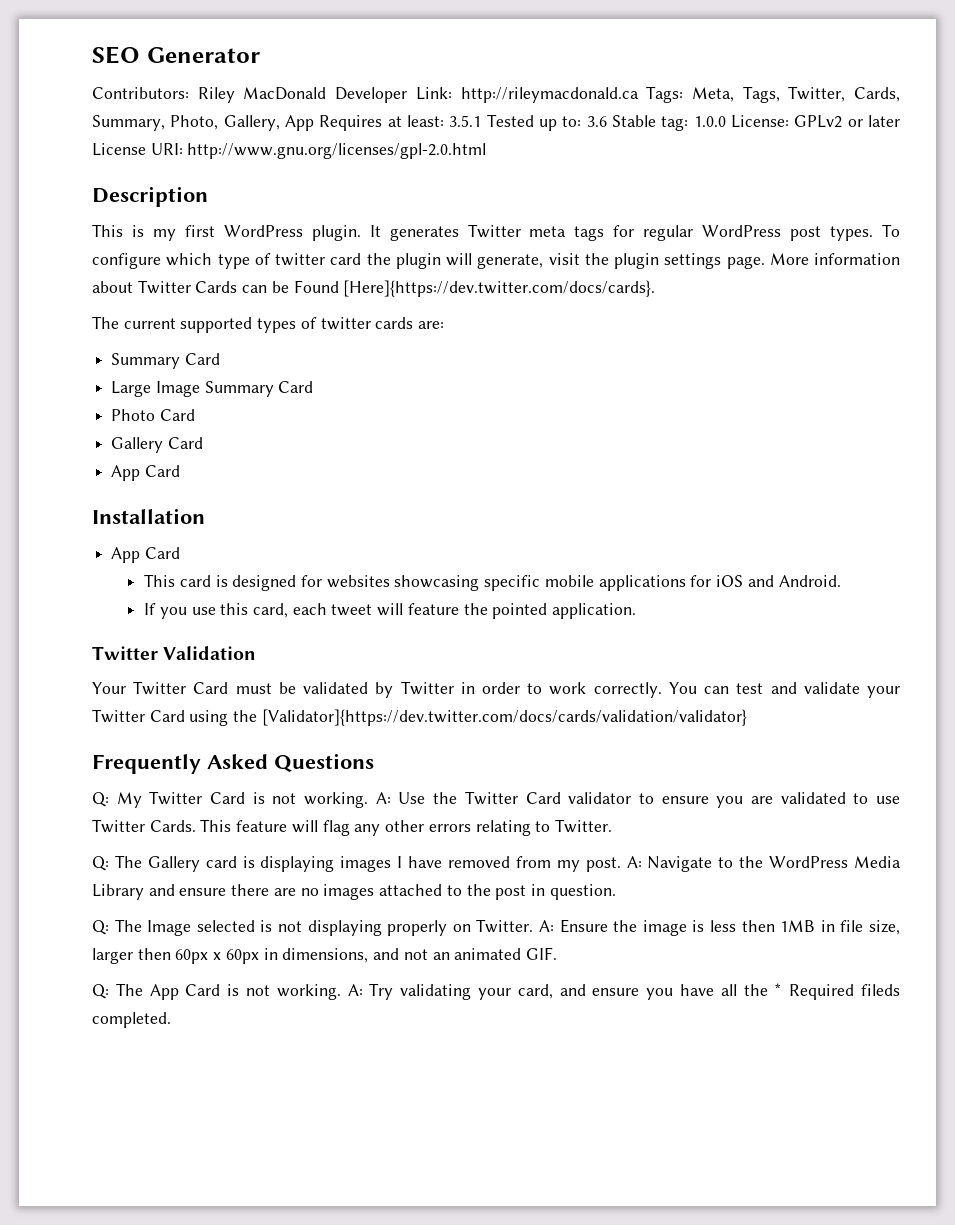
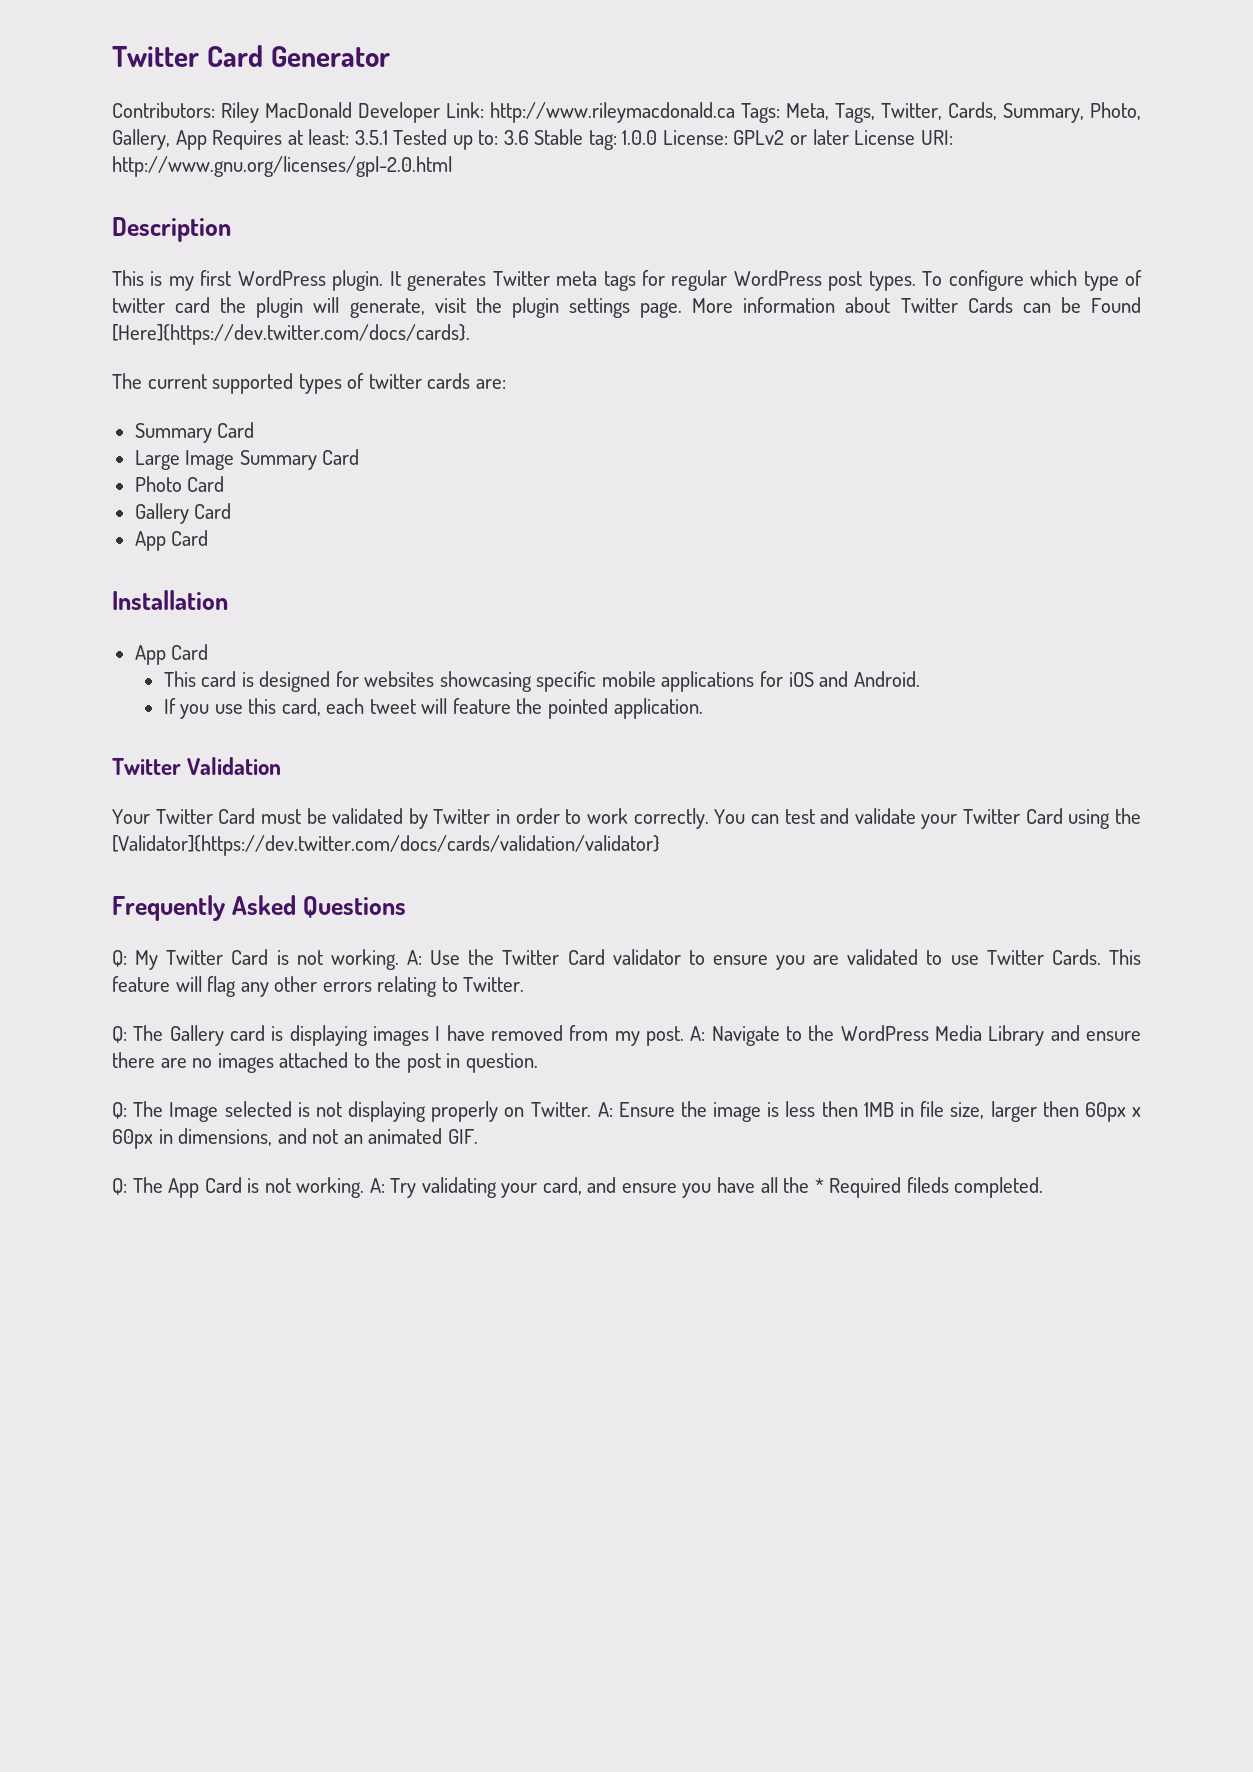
- SEO Generator
+ Twitter Card Generator
- Contributors: Riley MacDonald Developer Link: http://rileymacdonald.ca Tags: Meta, Tags, Twitter, Cards, Summary, Photo, Gallery, App Requires at least: 3.5.1 Tested up to: 3.6 Stable tag: 1.0.0 License: GPLv2 or later License URI: http://www.gnu.org/licenses/gpl-2.0.html
+ Contributors: Riley MacDonald Developer Link: http://www.rileymacdonald.ca Tags: Meta, Tags, Twitter, Cards, Summary, Photo, Gallery, App Requires at least: 3.5.1 Tested up to: 3.6 Stable tag: 1.0.0 License: GPLv2 or later License URI: http://www.gnu.org/licenses/gpl-2.0.html

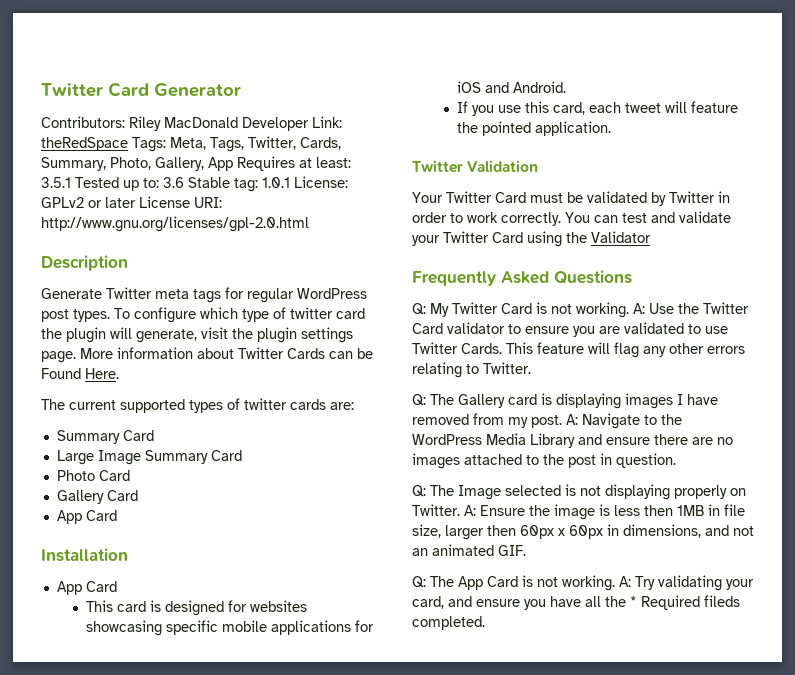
- Contributors: Riley MacDonald Developer Link: http://www.rileymacdonald.ca Tags: Meta, Tags, Twitter, Cards, Summary, Photo, Gallery, App Requires at least: 3.5.1 Tested up to: 3.6 Stable tag: 1.0.0 License: GPLv2 or later License URI: http://www.gnu.org/licenses/gpl-2.0.html
+ Contributors: Riley MacDonald Developer Link: theRedSpace Tags: Meta, Tags, Twitter, Cards, Summary, Photo, Gallery, App Requires at least: 3.5.1 Tested up to: 3.6 Stable tag: 1.0.1 License: GPLv2 or later License URI: http://www.gnu.org/licenses/gpl-2.0.html
- This is my first WordPress plugin. It generates Twitter meta tags for regular WordPress post types.
+ Generate Twitter meta tags for regular WordPress post types.
- More information about Twitter Cards can be Found [Here]{https://dev.twitter.com/docs/cards}.
+ More information about Twitter Cards can be Found Here.
- You can test and validate your Twitter Card using the [Validator]{https://dev.twitter.com/docs/cards/validation/validator}
+ You can test and validate your Twitter Card using the Validator

